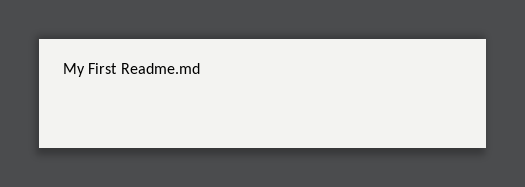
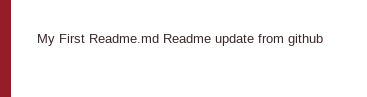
- My First Readme.md
+ My First Readme.md Readme update from github

